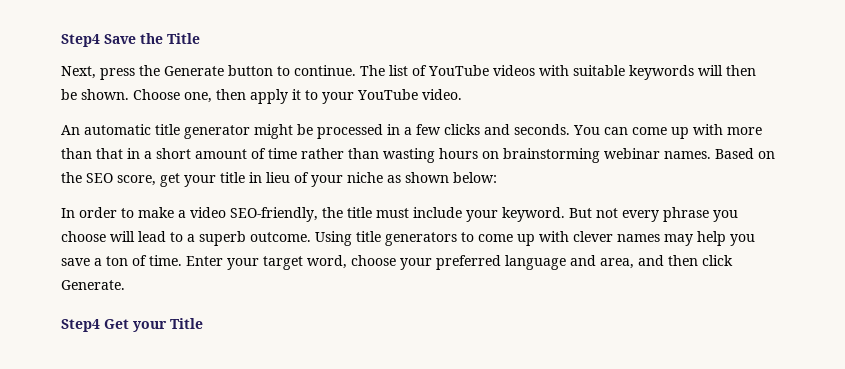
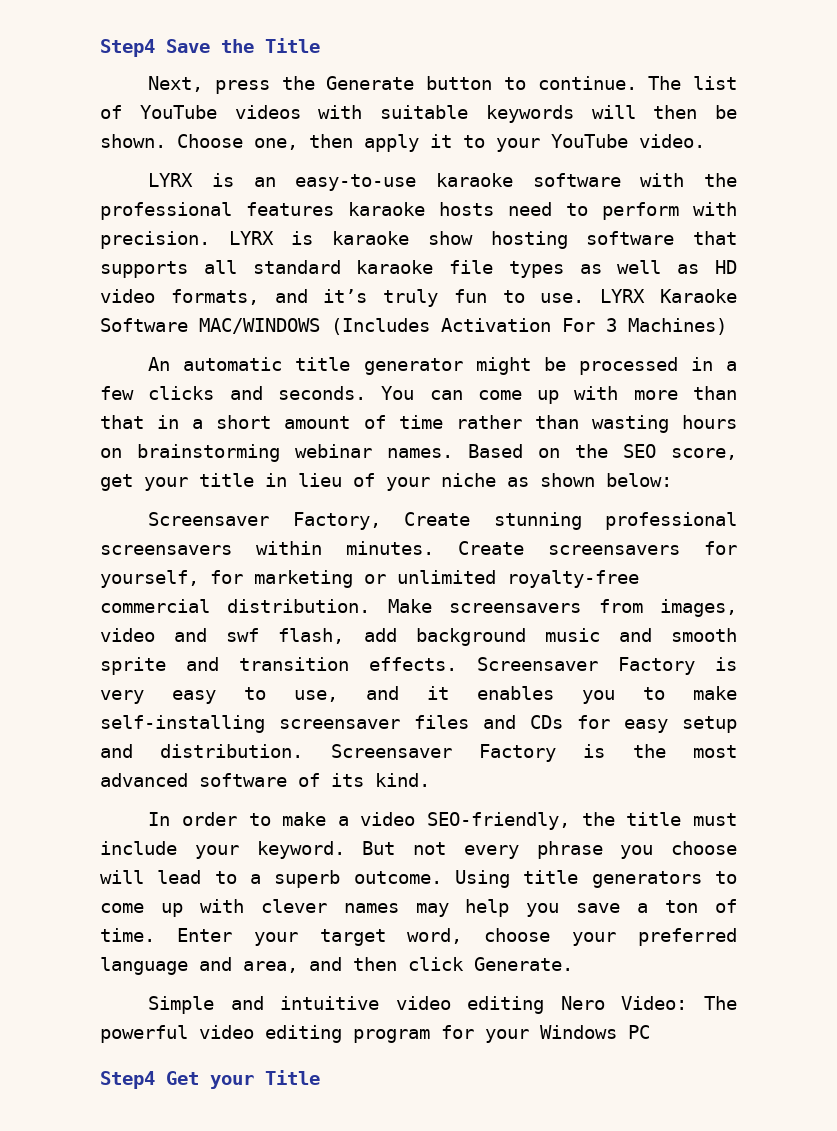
+ LYRX is an easy-to-use karaoke software with the professional features karaoke hosts need to perform with precision. LYRX is karaoke show hosting software that supports all standard karaoke file types as well as HD video formats, and it’s truly fun to use. LYRX Karaoke Software MAC/WINDOWS (Includes Activation For 3 Machines)
+ Screensaver Factory, Create stunning professional screensavers within minutes. Create screensavers for yourself, for marketing or unlimited royalty-free commercial distribution. Make screensavers from images, video and swf flash, add background music and smooth sprite and transition effects. Screensaver Factory is very easy to use, and it enables you to make self-installing screensaver files and CDs for easy setup and distribution. Screensaver Factory is the most advanced software of its kind.
+ Simple and intuitive video editing Nero Video: The powerful video editing program for your Windows PC

